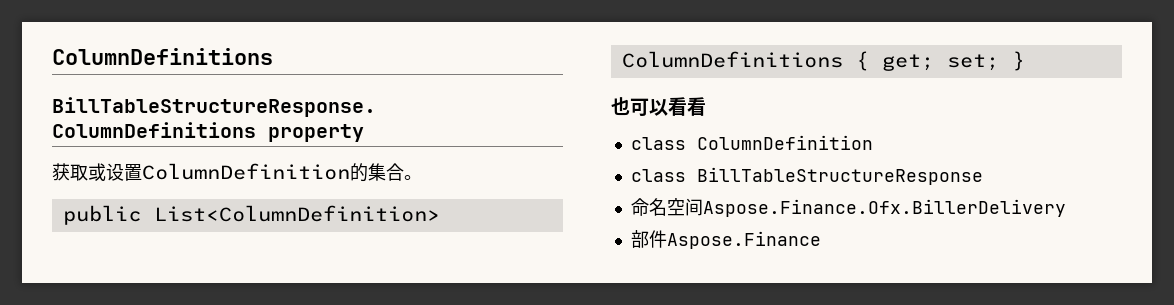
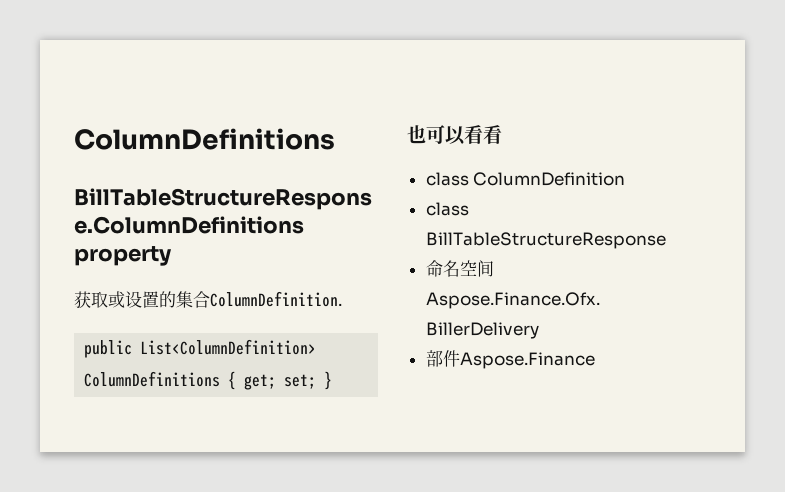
- 获取或设置ColumnDefinition的集合。
+ 获取或设置的集合ColumnDefinition.

